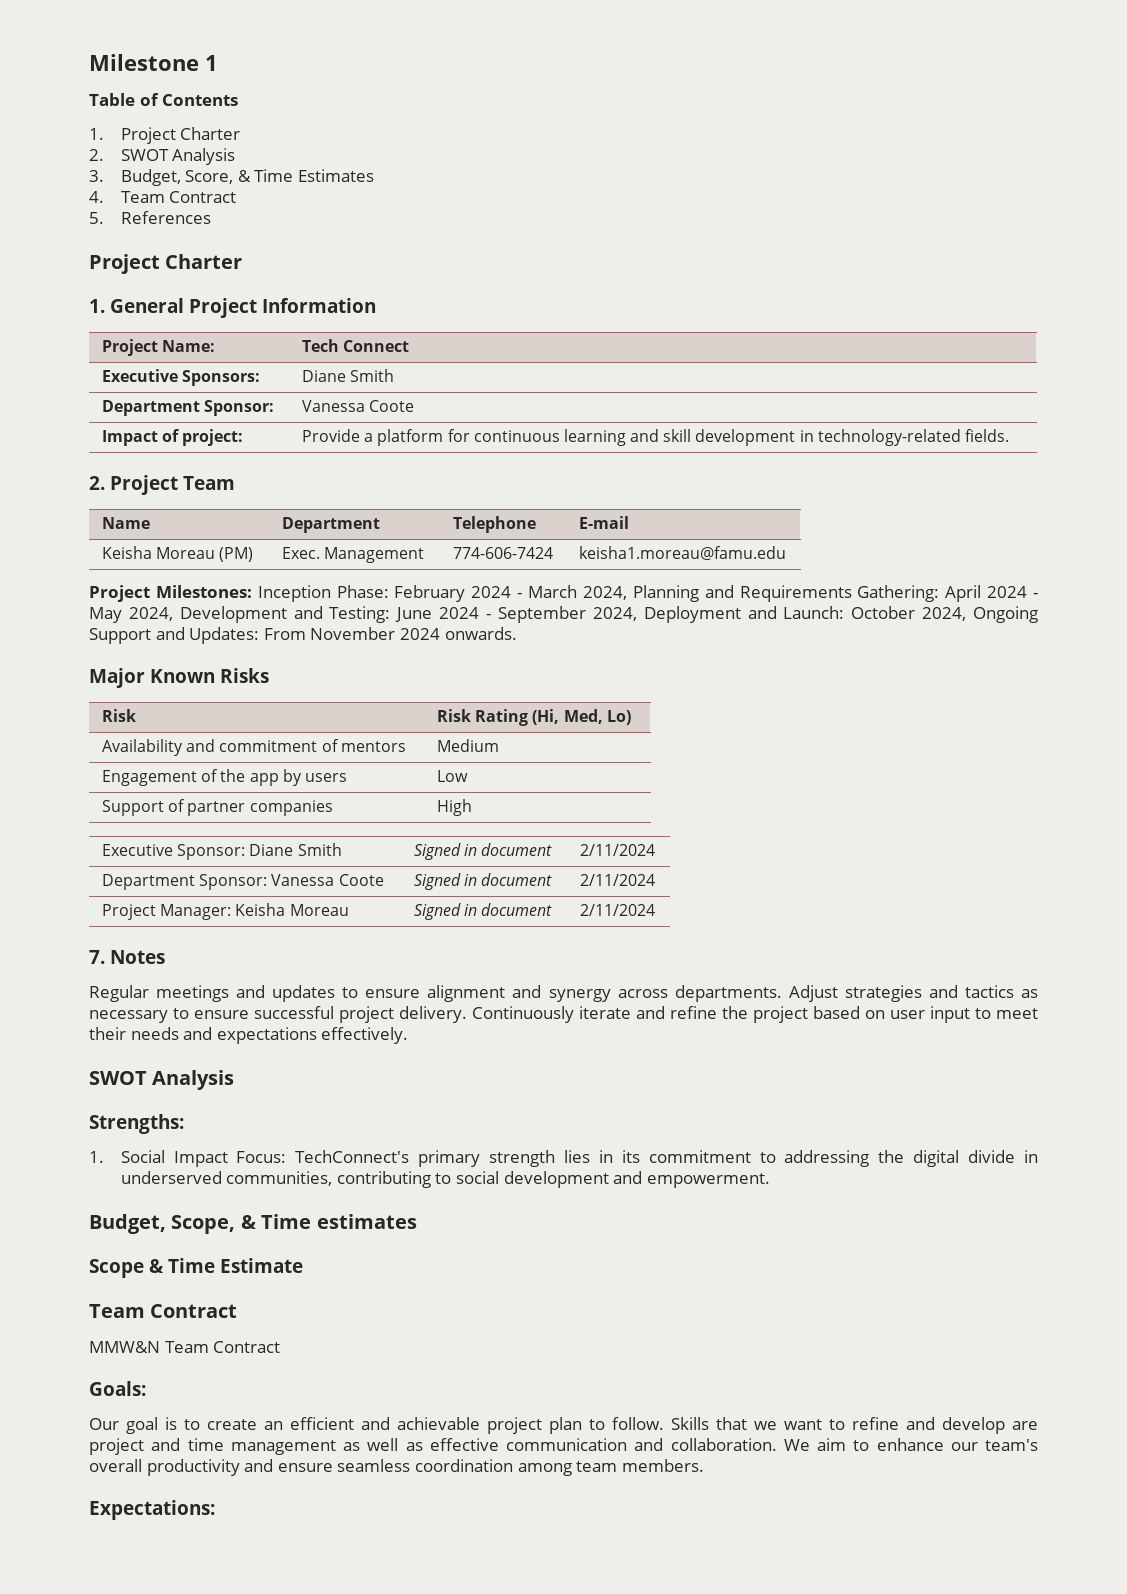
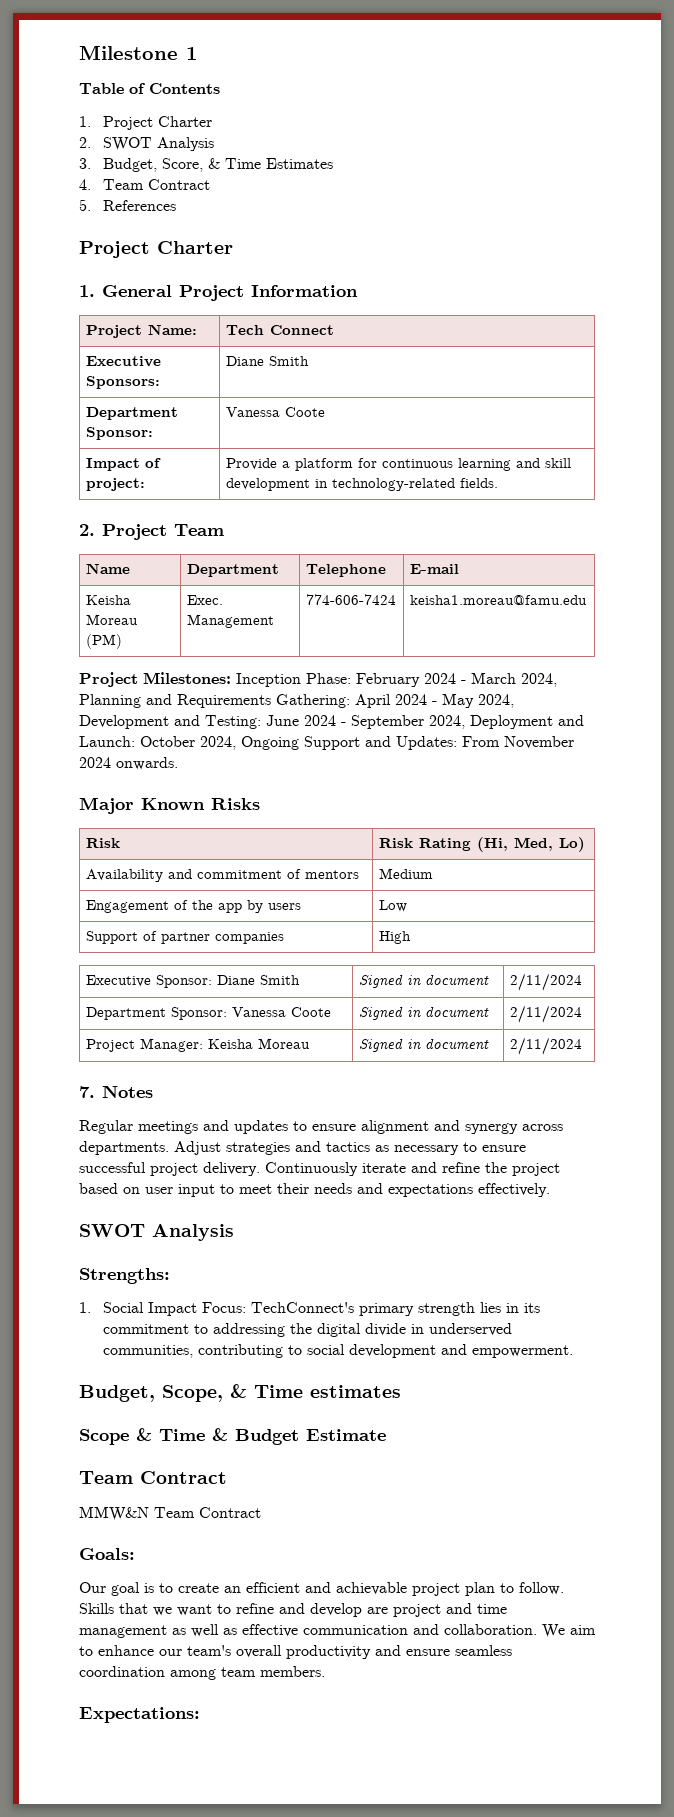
- Scope & Time Estimate
+ Scope & Time & Budget Estimate

